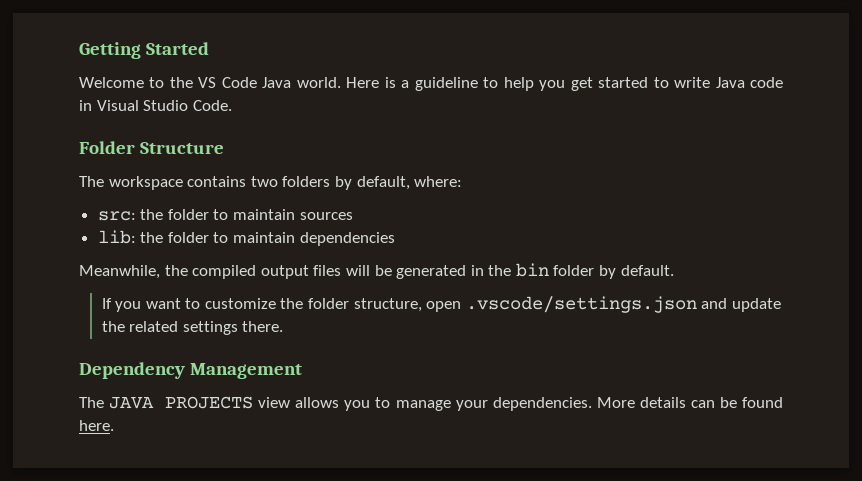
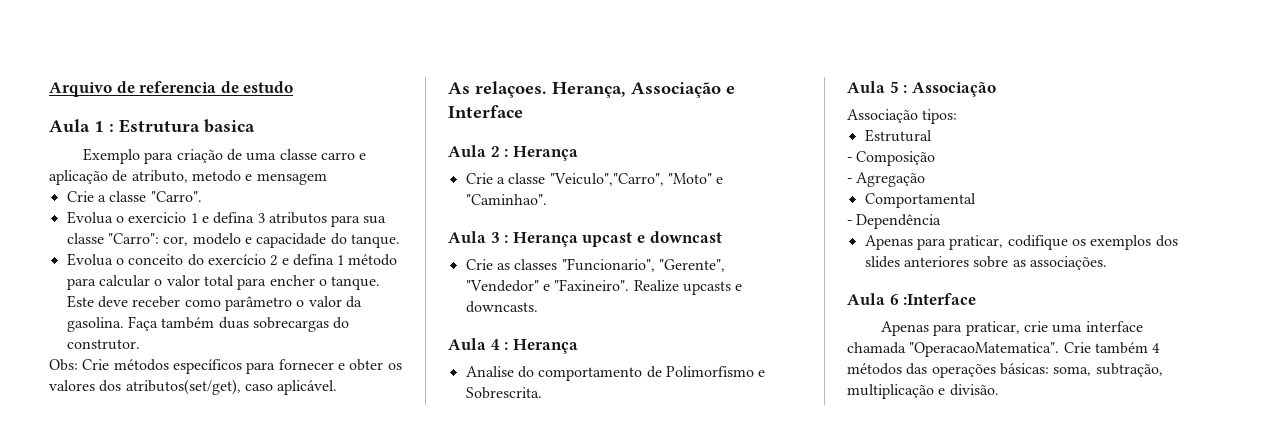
- Getting Started
- Welcome to the VS Code Java world. Here is a guideline to help you get started to write Java code in Visual Studio Code.
- Folder Structure
- The workspace contains two folders by default, where:
- src: the folder to maintain sources
- lib: the folder to maintain dependencies
- Meanwhile, the compiled output files will be generated in the bin folder by default.
- If you want to customize the folder structure, open .vscode/settings.json and update the related settings there.
- Dependency Management
- The JAVA PROJECTS view allows you to manage your dependencies. More details can be found here.
+ Arquivo de referencia de estudo
+ Aula 1 : Estrutura basica
+ Exemplo para criação de uma classe carro e aplicação de atributo, metodo e mensagem
+ Crie a classe "Carro".
+ Evolua o exercicio 1 e defina 3 atributos para sua classe "Carro": cor, modelo e capacidade do tanque.
+ Evolua o conceito do exercício 2 e defina 1 método para calcular o valor total para encher o tanque. Este deve receber como parâmetro o valor da gasolina. Faça também duas sobrecargas do construtor.
+ Obs: Crie métodos específicos para fornecer e obter os valores dos atributos(set/get), caso aplicável.
+ As relaçoes. Herança, Associação e Interface
+ Aula 2 : Herança
+ Crie a classe "Veiculo","Carro", "Moto" e "Caminhao".
+ Aula 3 : Herança upcast e downcast
+ Crie as classes "Funcionario", "Gerente", "Vendedor" e "Faxineiro". Realize upcasts e downcasts.
+ Aula 4 : Herança
+ Analise do comportamento de Polimorfismo e Sobrescrita.
+ Aula 5 : Associação
+ Associação tipos:
+ Estrutural
+ - Composição
+ - Agregação
+ Comportamental
+ - Dependência
+ Apenas para praticar, codifique os exemplos dos slides anteriores sobre as associações.
+ Aula 6 :Interface
+ Apenas para praticar, crie uma interface chamada "OperacaoMatematica". Crie também 4 métodos das operações básicas: soma, subtração, multiplicação e divisão.

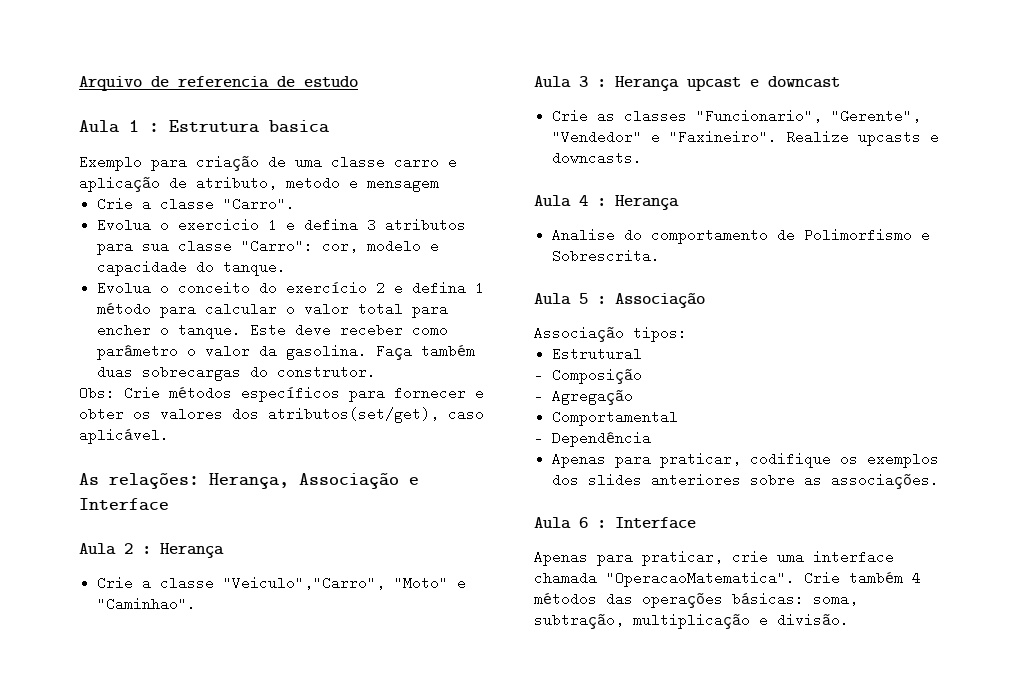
- As relaçoes. Herança, Associação e Interface
+ As relações: Herança, Associação e Interface
- Aula 6 :Interface
+ Aula 6 : Interface

